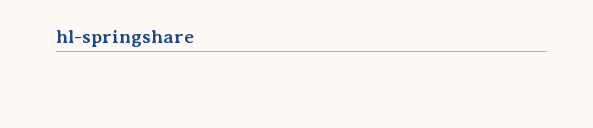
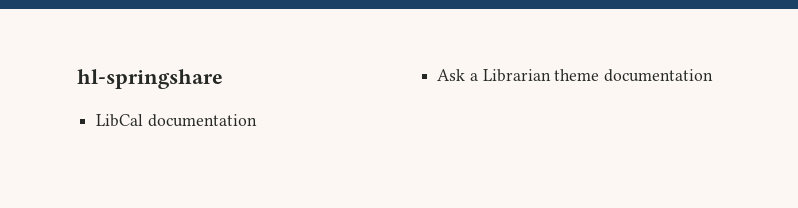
+ LibCal documentation
+ Ask a Librarian theme documentation

